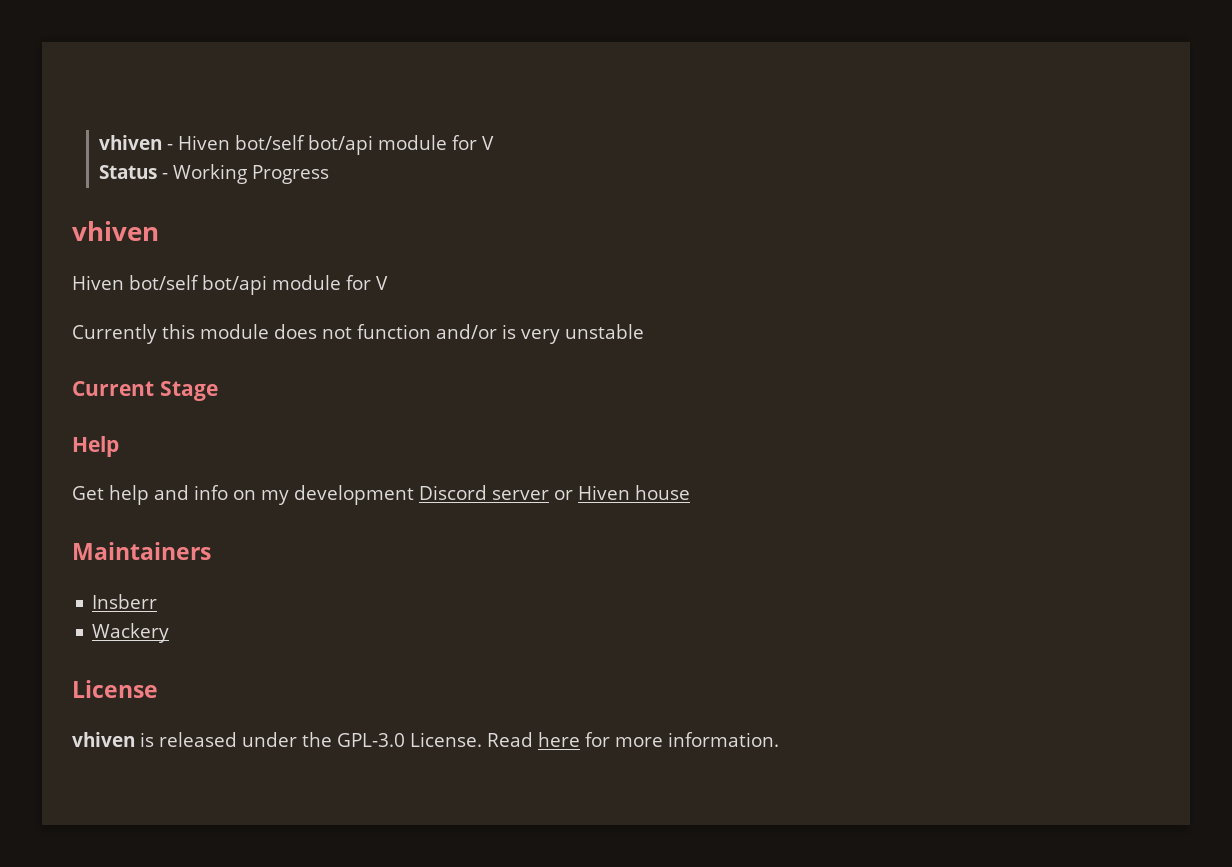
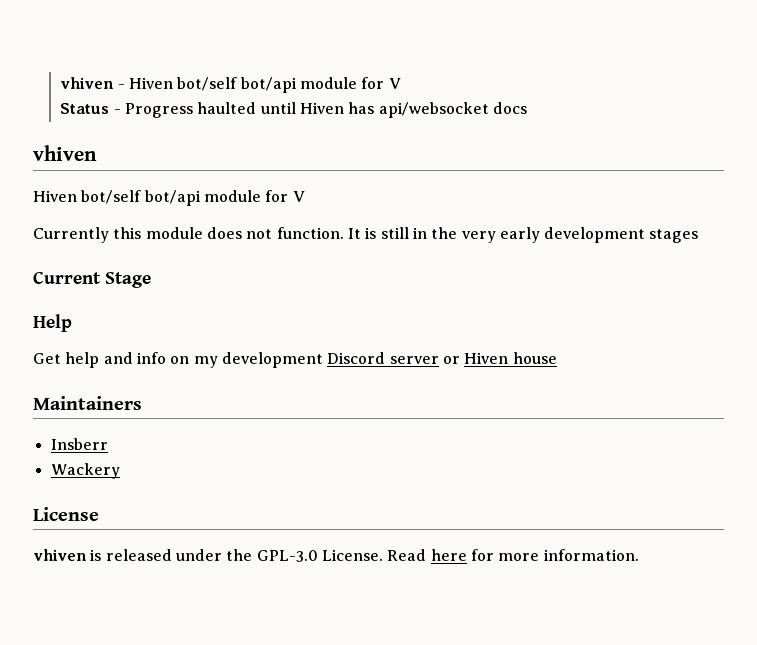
- Status - Working Progress
+ Status - Progress haulted until Hiven has api/websocket docs
- Currently this module does not function and/or is very unstable
+ Currently this module does not function. It is still in the very early development stages

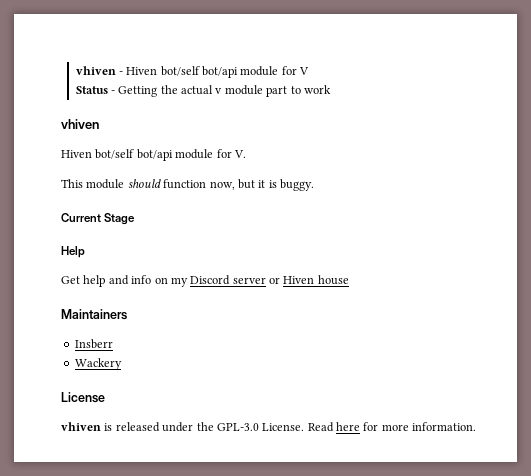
- Status - Progress haulted until Hiven has api/websocket docs
+ Status - Getting the actual v module part to work
  vhiven
- Hiven bot/self bot/api module for V
- Currently this module does not function. It is still in the very early development stages
+ Hiven bot/self bot/api module for V.
+ This module should function now, but it is buggy.
- Get help and info on my development Discord server or Hiven house
+ Get help and info on my Discord server or Hiven house

